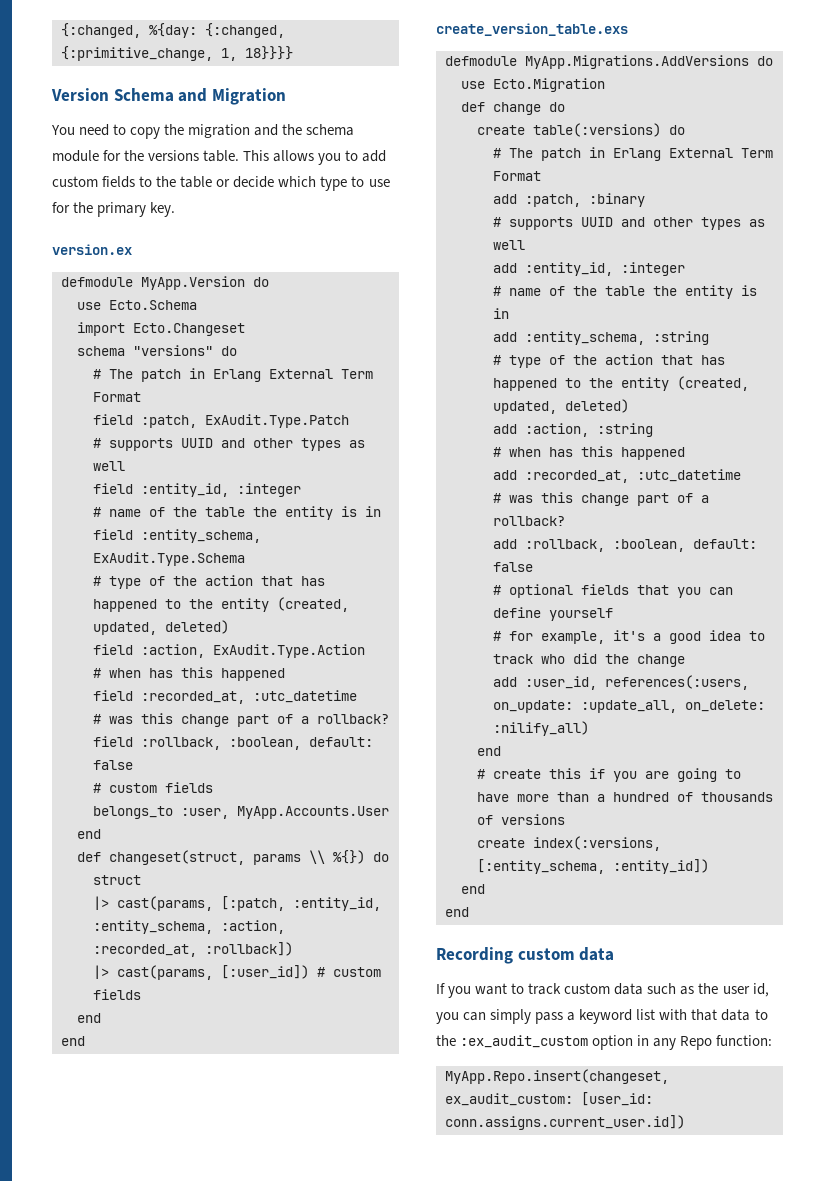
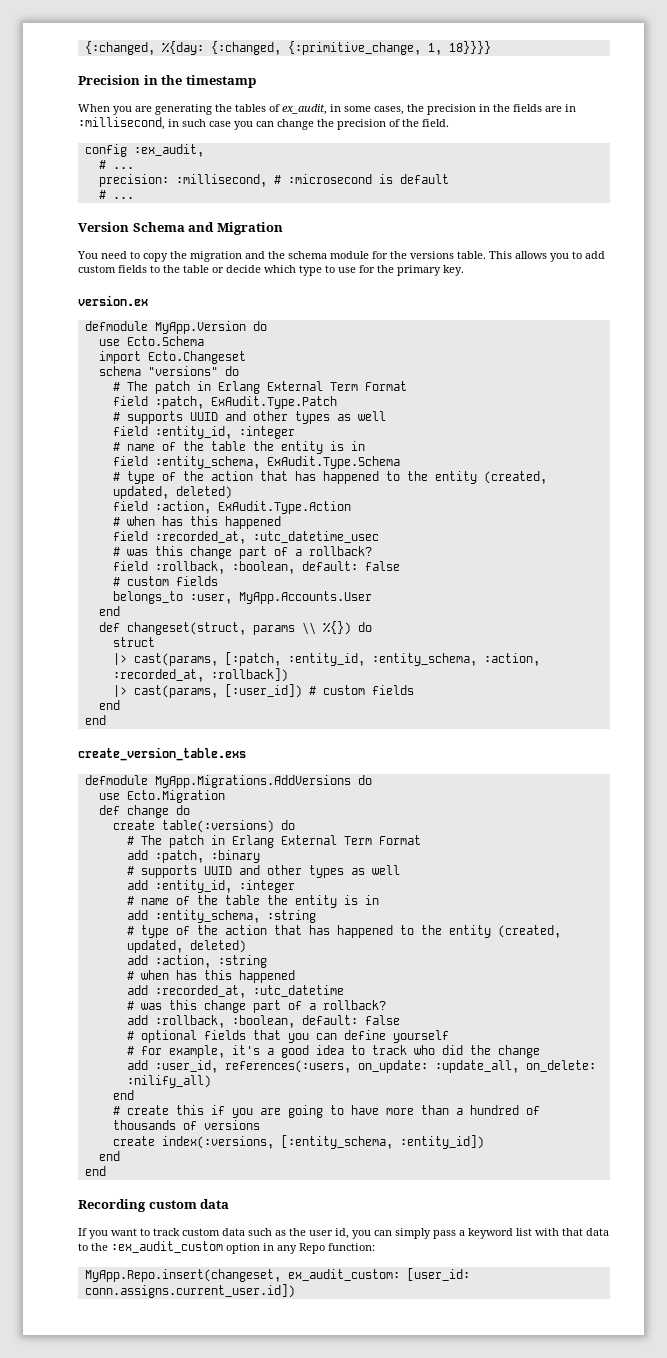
+ Precision in the timestamp
+ When you are generating the tables of ex_audit, in some cases, the precision in the fields are in :millisecond, in such case you can change the precision of the field.
+ config :ex_audit,
+ # ...
+ precision: :millisecond, # :microsecond is default
+ # ...
- field :recorded_at, :utc_datetime
+ field :recorded_at, :utc_datetime_usec

